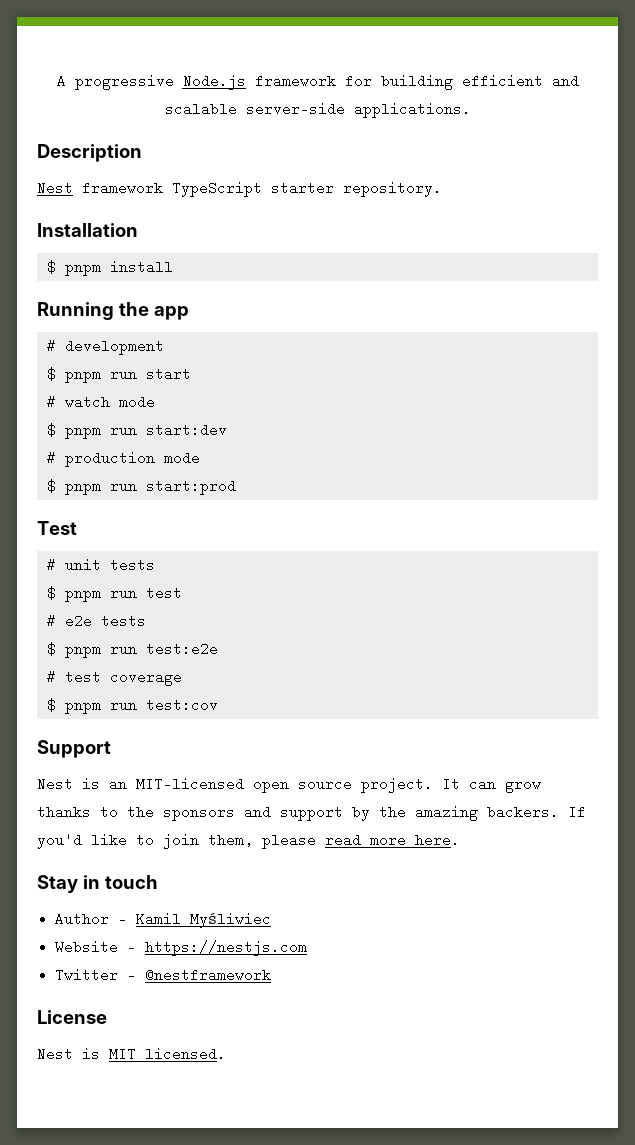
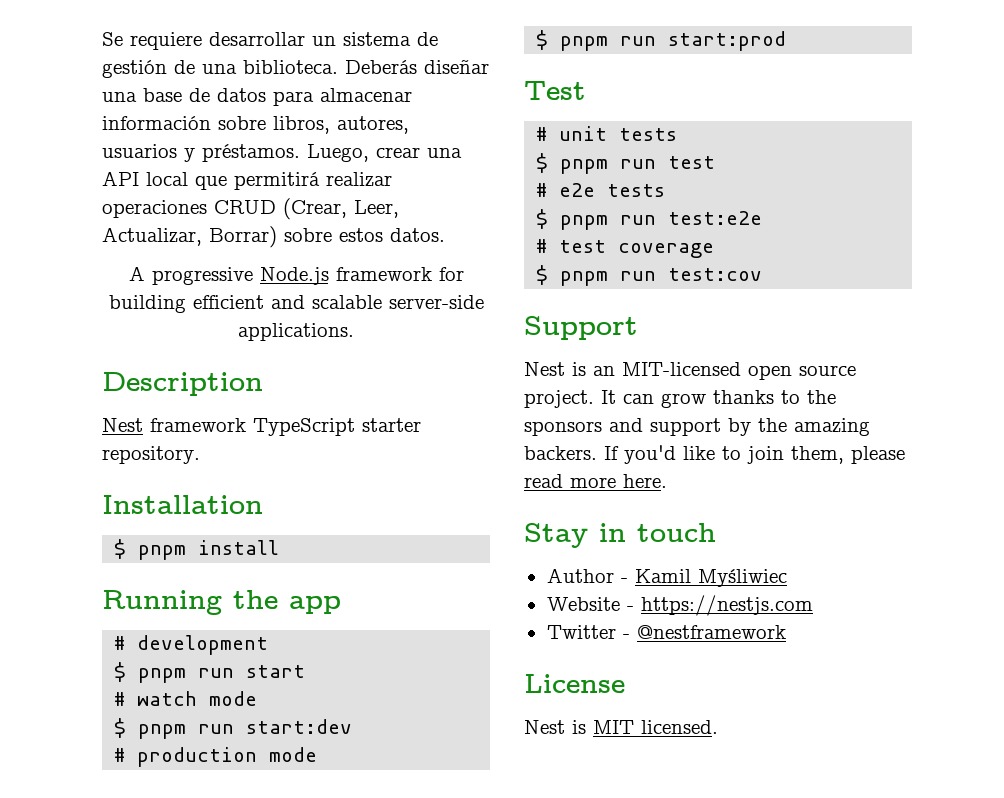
+ Se requiere desarrollar un sistema de gestión de una biblioteca. Deberás diseñar una base de datos para almacenar información sobre libros, autores, usuarios y préstamos. Luego, crear una API local que permitirá realizar operaciones CRUD (Crear, Leer, Actualizar, Borrar) sobre estos datos.

